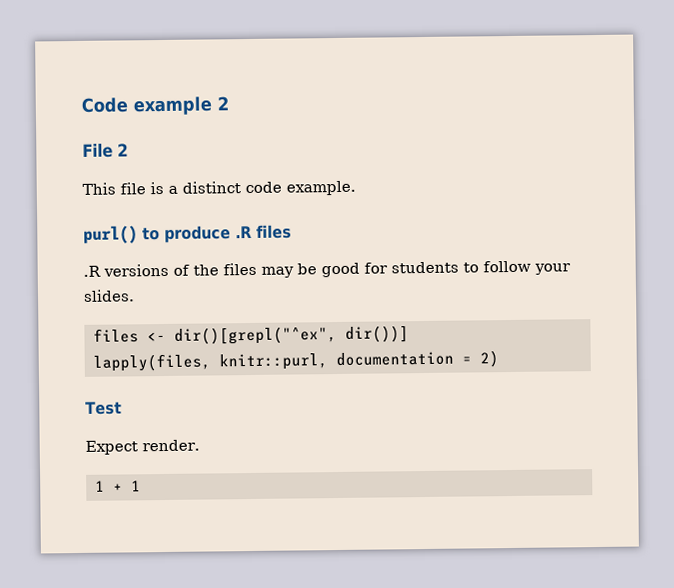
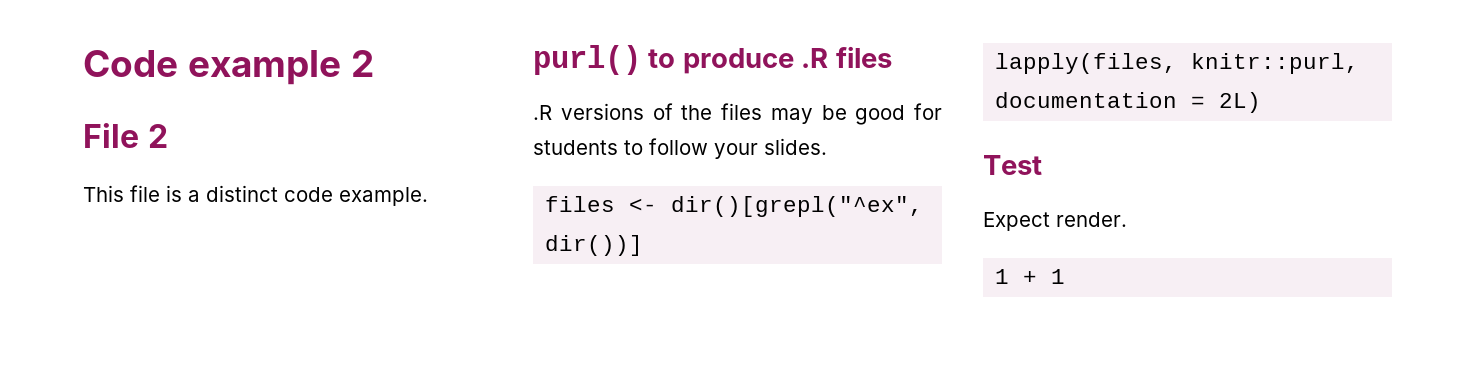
- lapply(files, knitr::purl, documentation = 2)
+ lapply(files, knitr::purl, documentation = 2L)

